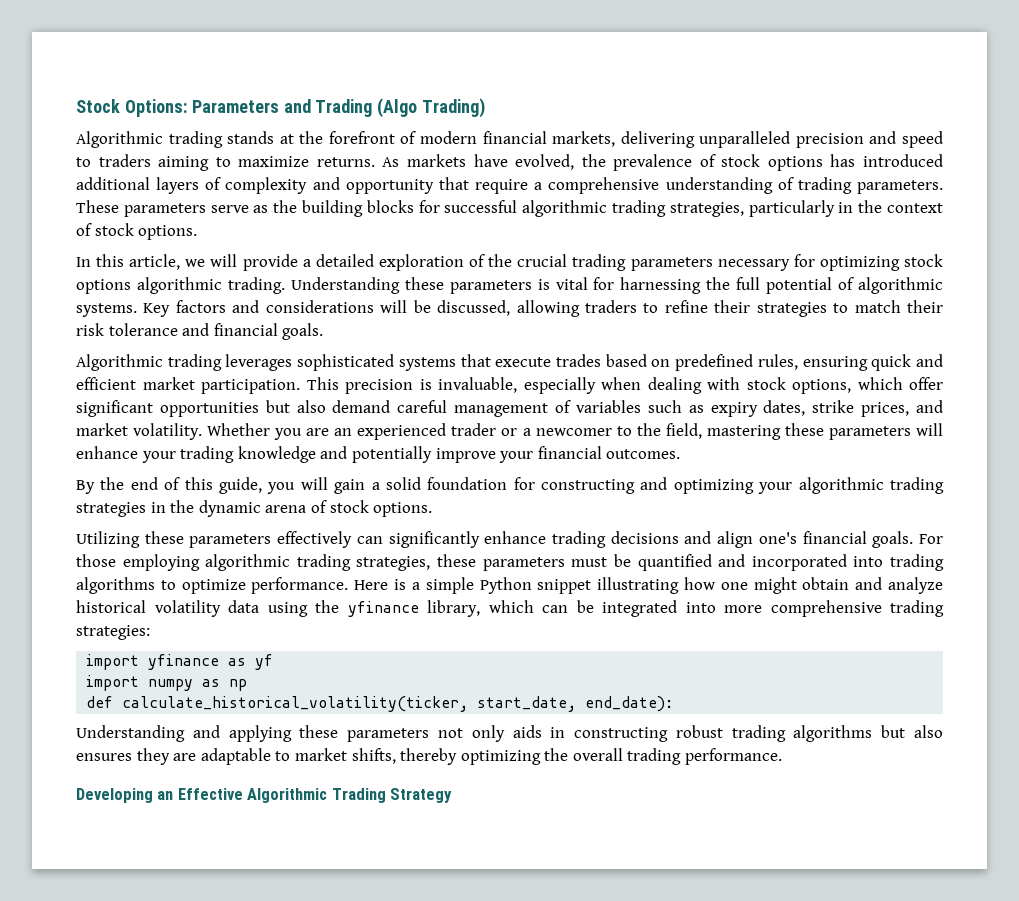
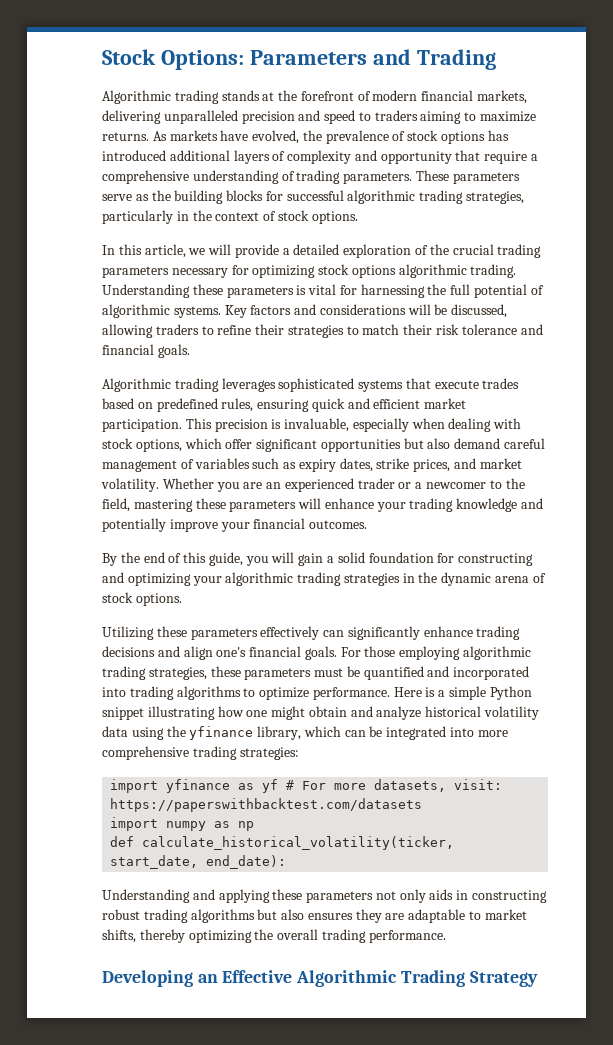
- Stock Options: Parameters and Trading (Algo Trading)
+ Stock Options: Parameters and Trading
- import yfinance as yf
+ import yfinance as yf # For more datasets, visit: https://paperswithbacktest.com/datasets

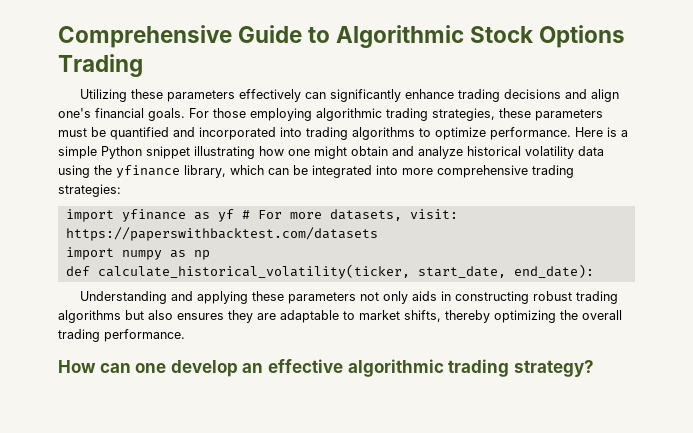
- Stock Options: Parameters and Trading
- Algorithmic trading stands at the forefront of modern financial markets, delivering unparalleled precision and speed to traders aiming to maximize returns. As markets have evolved, the prevalence of stock options has introduced additional layers of complexity and opportunity that require a comprehensive understanding of trading parameters. These parameters serve as the building blocks for successful algorithmic trading strategies, particularly in the context of stock options.
- In this article, we will provide a detailed exploration of the crucial trading parameters necessary for optimizing stock options algorithmic trading. Understanding these parameters is vital for harnessing the full potential of algorithmic systems. Key factors and considerations will be discussed, allowing traders to refine their strategies to match their risk tolerance and financial goals.
- Algorithmic trading leverages sophisticated systems that execute trades based on predefined rules, ensuring quick and efficient market participation. This precision is invaluable, especially when dealing with stock options, which offer significant opportunities but also demand careful management of variables such as expiry dates, strike prices, and market volatility. Whether you are an experienced trader or a newcomer to the field, mastering these parameters will enhance your trading knowledge and potentially improve your financial outcomes.
- By the end of this guide, you will gain a solid foundation for constructing and optimizing your algorithmic trading strategies in the dynamic arena of stock options.
+ Comprehensive Guide to Algorithmic Stock Options Trading
- Developing an Effective Algorithmic Trading Strategy
+ How can one develop an effective algorithmic trading strategy?

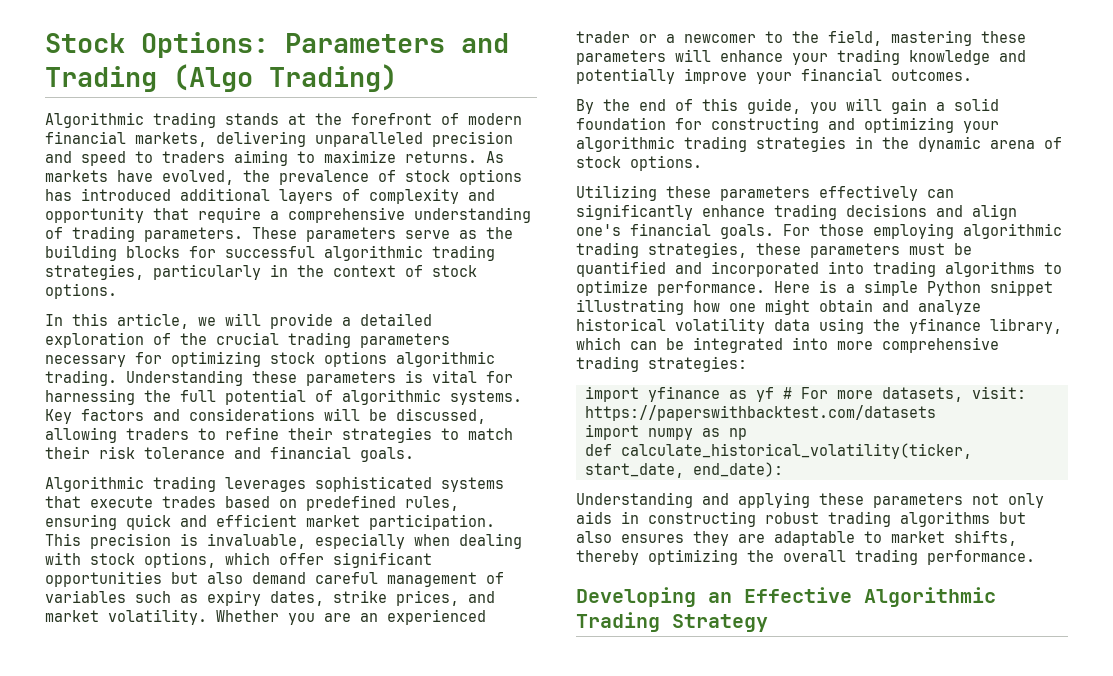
- Comprehensive Guide to Algorithmic Stock Options Trading
+ Stock Options: Parameters and Trading (Algo Trading)
+ Algorithmic trading stands at the forefront of modern financial markets, delivering unparalleled precision and speed to traders aiming to maximize returns. As markets have evolved, the prevalence of stock options has introduced additional layers of complexity and opportunity that require a comprehensive understanding of trading parameters. These parameters serve as the building blocks for successful algorithmic trading strategies, particularly in the context of stock options.
+ In this article, we will provide a detailed exploration of the crucial trading parameters necessary for optimizing stock options algorithmic trading. Understanding these parameters is vital for harnessing the full potential of algorithmic systems. Key factors and considerations will be discussed, allowing traders to refine their strategies to match their risk tolerance and financial goals.
+ Algorithmic trading leverages sophisticated systems that execute trades based on predefined rules, ensuring quick and efficient market participation. This precision is invaluable, especially when dealing with stock options, which offer significant opportunities but also demand careful management of variables such as expiry dates, strike prices, and market volatility. Whether you are an experienced trader or a newcomer to the field, mastering these parameters will enhance your trading knowledge and potentially improve your financial outcomes.
+ By the end of this guide, you will gain a solid foundation for constructing and optimizing your algorithmic trading strategies in the dynamic arena of stock options.
- How can one develop an effective algorithmic trading strategy?
+ Developing an Effective Algorithmic Trading Strategy

